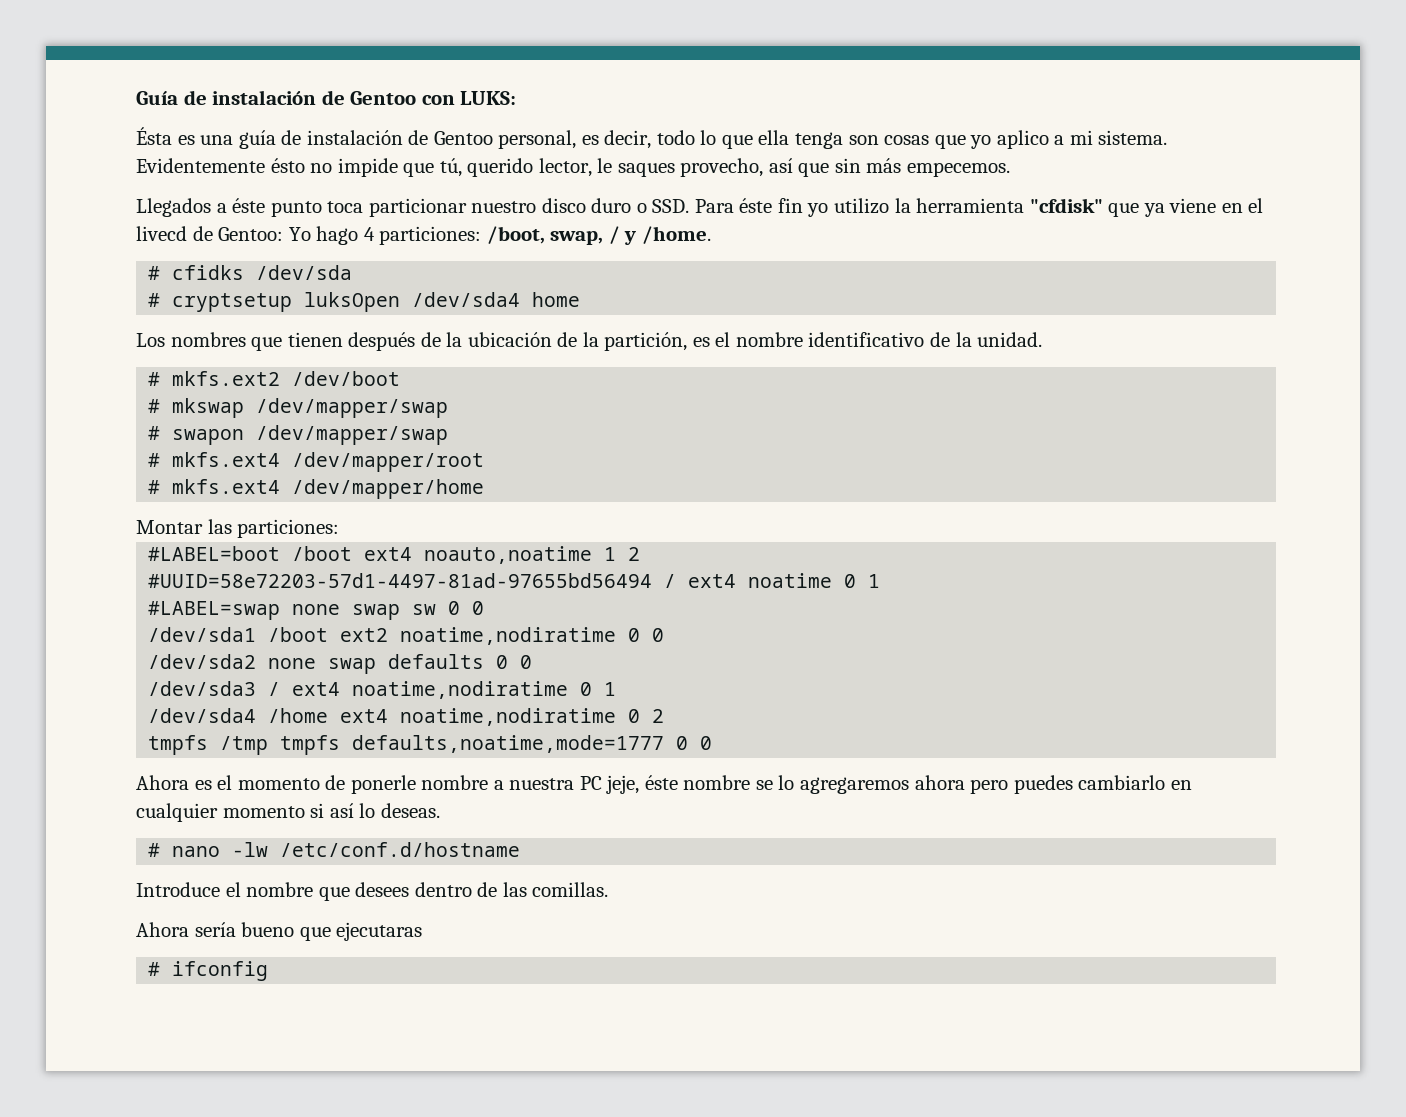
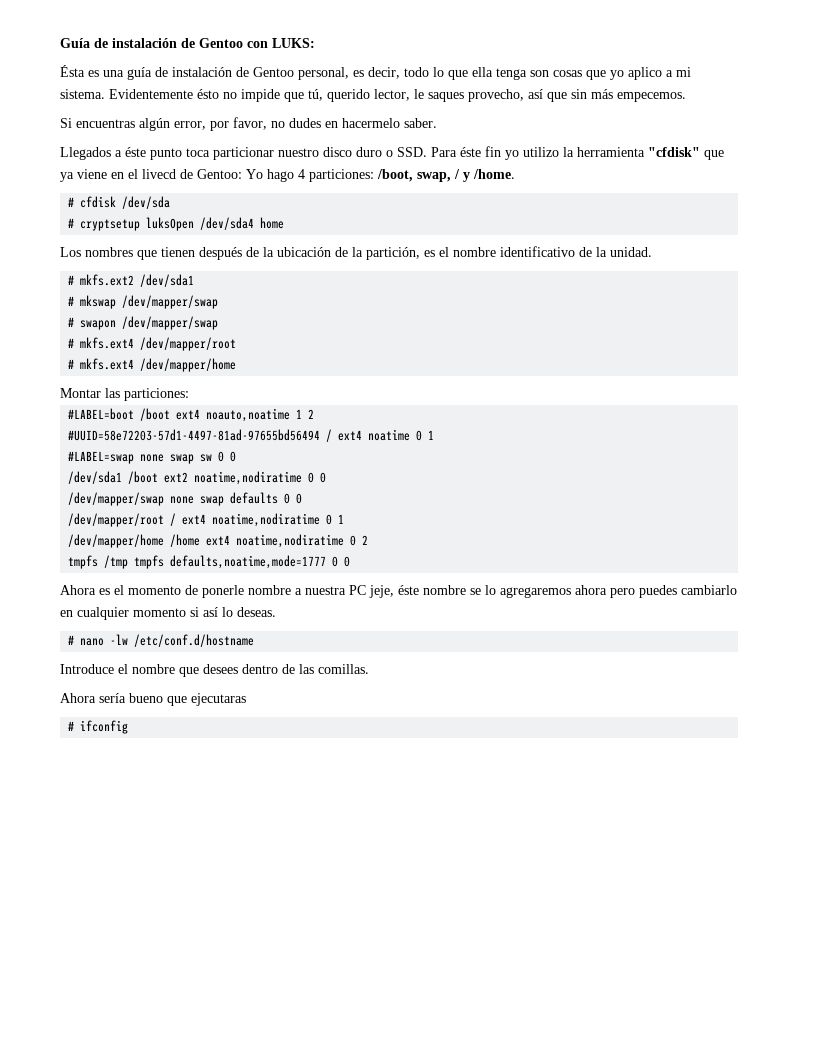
+ Si encuentras algún error, por favor, no dudes en hacermelo saber.
- # cfidks /dev/sda
+ # cfdisk /dev/sda
- # mkfs.ext2 /dev/boot
+ # mkfs.ext2 /dev/sda1
- /dev/sda2 none swap defaults 0 0
+ /dev/mapper/swap none swap defaults 0 0
- /dev/sda3 / ext4 noatime,nodiratime 0 1
+ /dev/mapper/root / ext4 noatime,nodiratime 0 1
- /dev/sda4 /home ext4 noatime,nodiratime 0 2
+ /dev/mapper/home /home ext4 noatime,nodiratime 0 2

